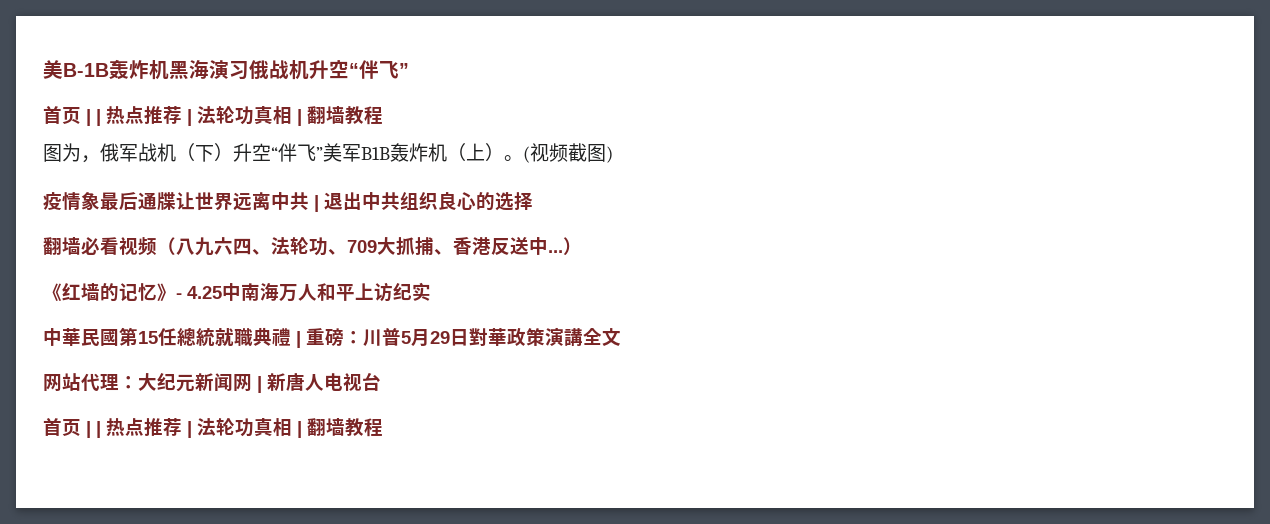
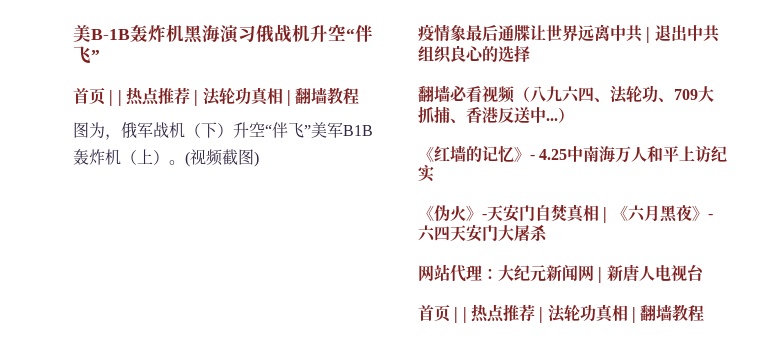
- 中華民國第15任總統就職典禮 | 重磅：川普5月29日對華政策演講全文
+ 《伪火》-天安门自焚真相 | 《六月黑夜》-六四天安门大屠杀

